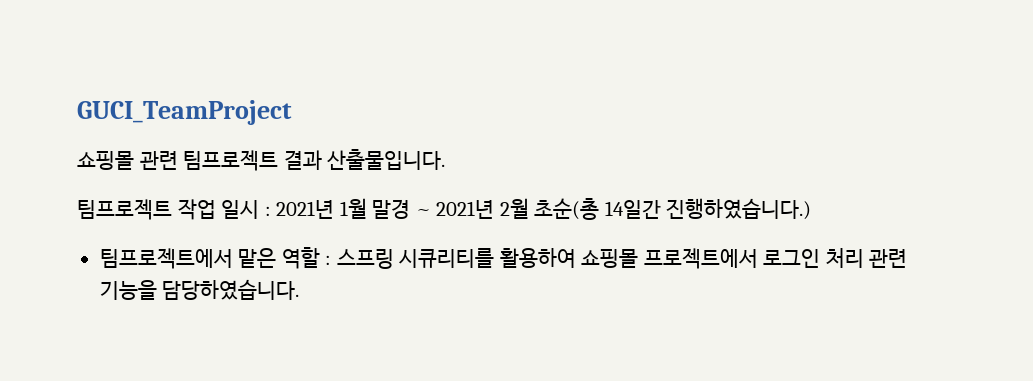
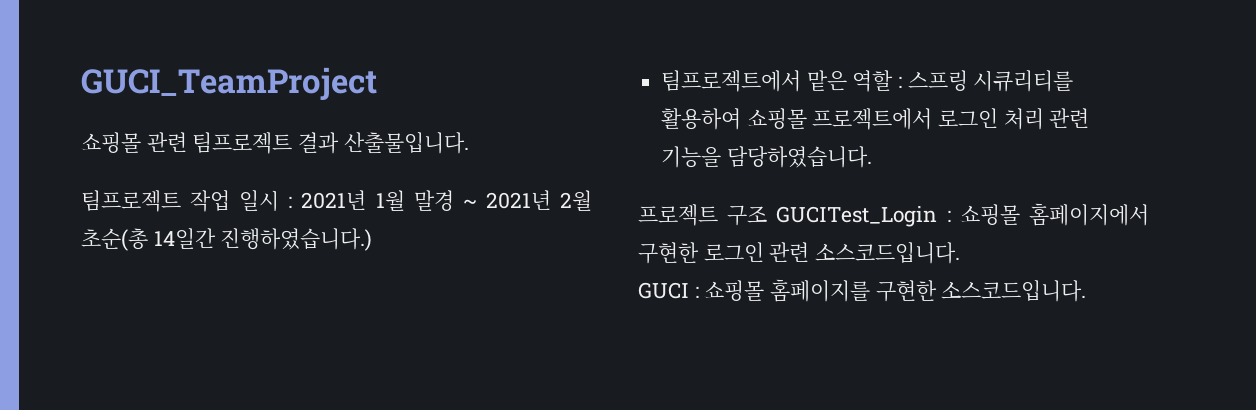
+ 프로젝트 구조 GUCITest_Login : 쇼핑몰 홈페이지에서 구현한 로그인 관련 소스코드입니다.
+ GUCI : 쇼핑몰 홈페이지를 구현한 소스코드입니다.

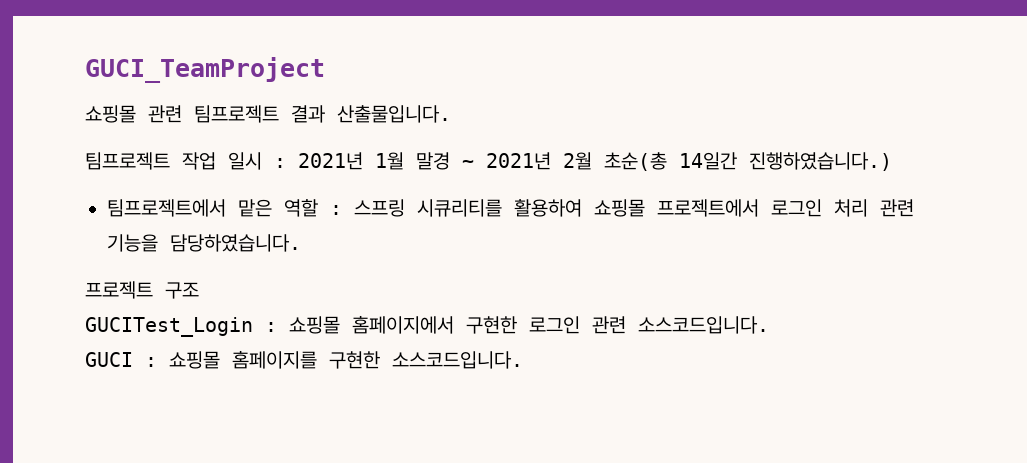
- 프로젝트 구조 GUCITest_Login : 쇼핑몰 홈페이지에서 구현한 로그인 관련 소스코드입니다.
+ 프로젝트 구조
+ GUCITest_Login : 쇼핑몰 홈페이지에서 구현한 로그인 관련 소스코드입니다.

